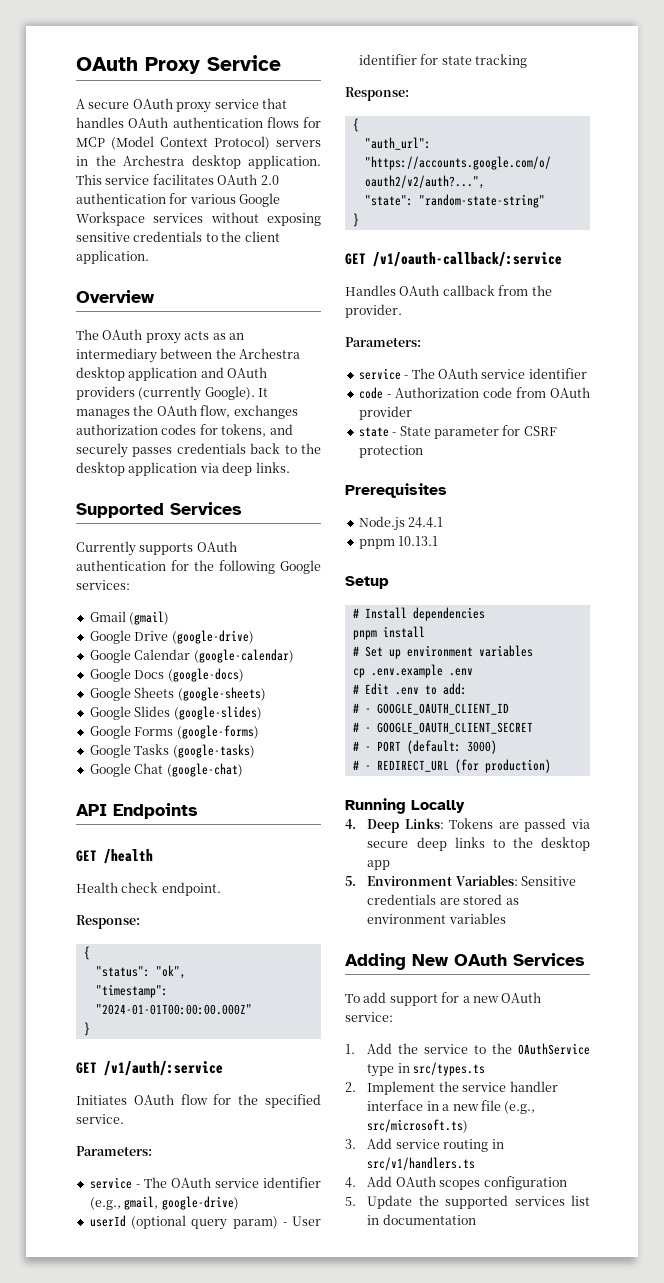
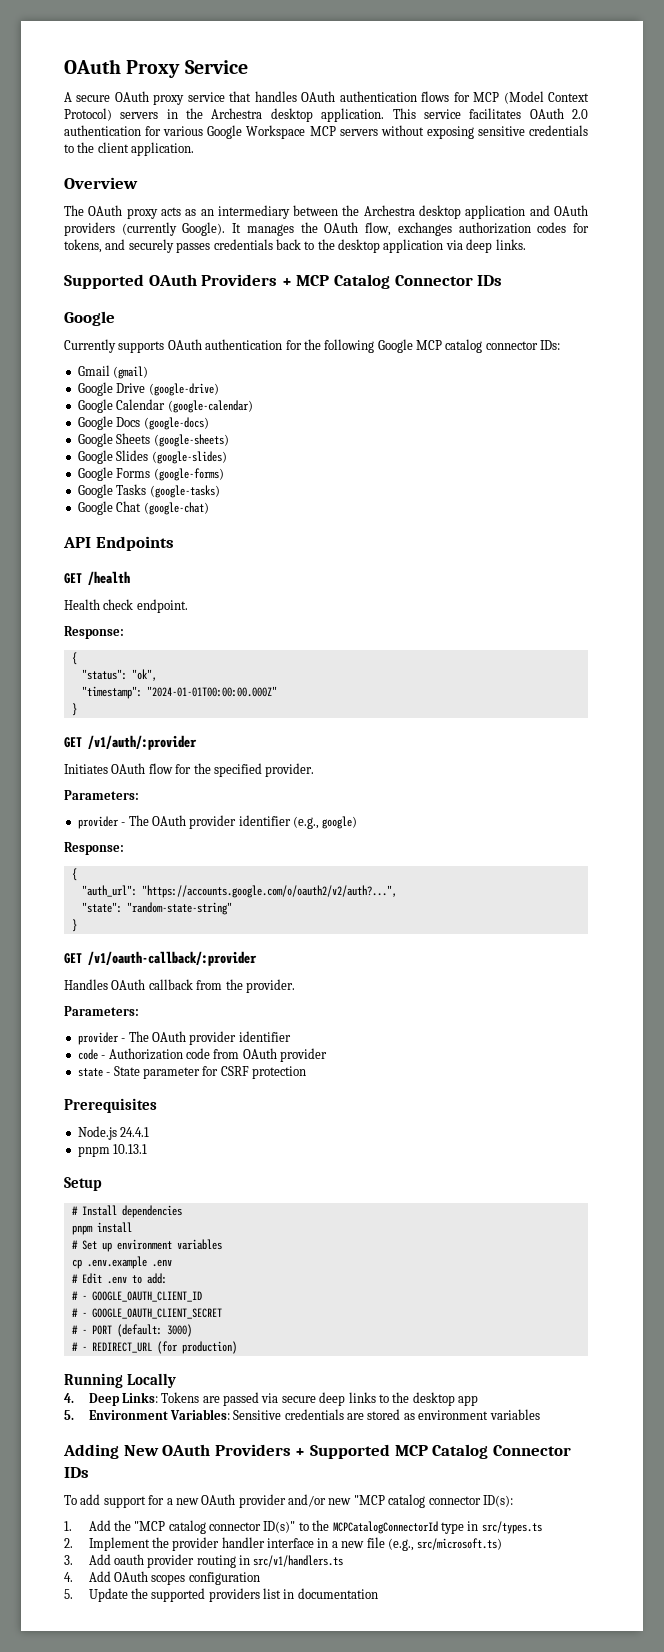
- This service facilitates OAuth 2.0 authentication for various Google Workspace services without exposing sensitive credentials to the client application.
+ This service facilitates OAuth 2.0 authentication for various Google Workspace MCP servers without exposing sensitive credentials to the client application.
- Supported Services
+ Supported OAuth Providers + MCP Catalog Connector IDs
+ Google
- Currently supports OAuth authentication for the following Google services:
+ Currently supports OAuth authentication for the following Google MCP catalog connector IDs:
- GET /v1/auth/:service
+ GET /v1/auth/:provider
- Initiates OAuth flow for the specified service.
+ Initiates OAuth flow for the specified provider.
  Parameters:
- service - The OAuth service identifier (e.g., gmail, google-drive)
- userId (optional query param) - User identifier for state tracking
+ provider - The OAuth provider identifier (e.g., google)
- GET /v1/oauth-callback/:service
+ GET /v1/oauth-callback/:provider
  Handles OAuth callback from the provider.
  Parameters:
- service - The OAuth service identifier
+ provider - The OAuth provider identifier
- Adding New OAuth Services
+ Adding New OAuth Providers + Supported MCP Catalog Connector IDs
- To add support for a new OAuth service:
+ To add support for a new OAuth provider and/or new "MCP catalog connector ID(s):
- 1. Add the service to the OAuthService type in src/types.ts
+ 1. Add the "MCP catalog connector ID(s)" to the MCPCatalogConnectorId type in src/types.ts
- 2. Implement the service handler interface in a new file (e.g., src/microsoft.ts)
+ 2. Implement the provider handler interface in a new file (e.g., src/microsoft.ts)
- 3. Add service routing in src/v1/handlers.ts
+ 3. Add oauth provider routing in src/v1/handlers.ts
- 5. Update the supported services list in documentation
+ 5. Update the supported providers list in documentation

